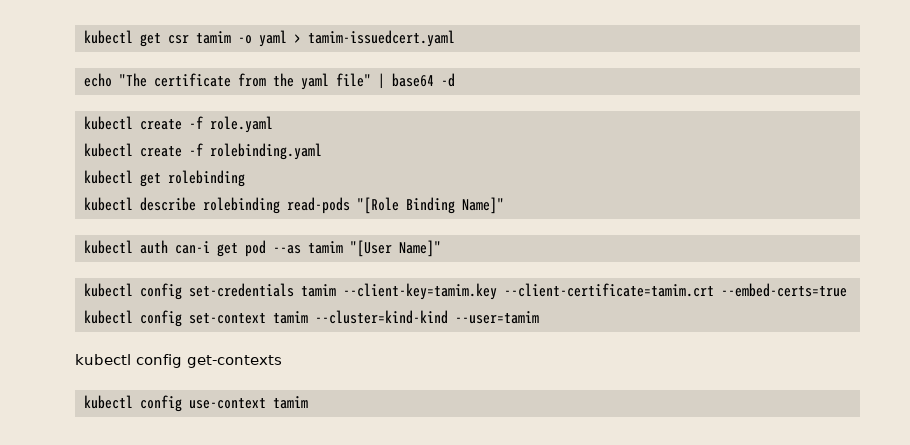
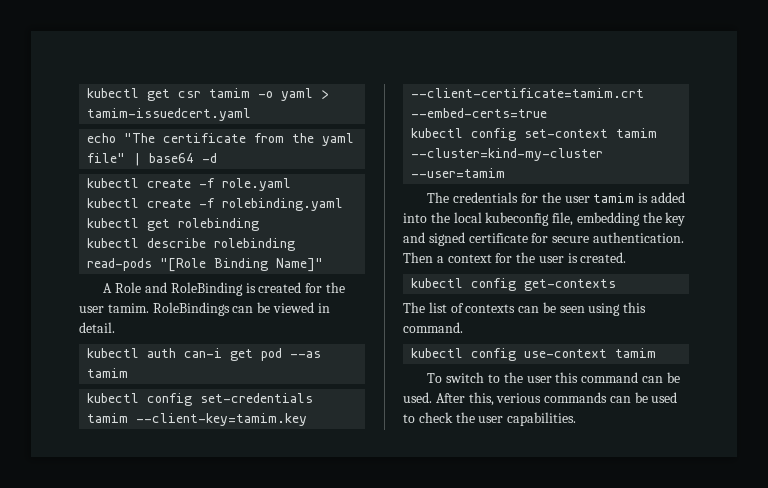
+ A Role and RoleBinding is created for the user tamim. RoleBindings can be viewed in detail.
- kubectl auth can-i get pod --as tamim "[User Name]"
+ kubectl auth can-i get pod --as tamim
- kubectl config set-context tamim --cluster=kind-kind --user=tamim
+ kubectl config set-context tamim --cluster=kind-my-cluster --user=tamim
+ The credentials for the user tamim is added into the local kubeconfig file, embedding the key and signed certificate for secure authentication. Then a context for the user is created.
  kubectl config get-contexts
+ The list of contexts can be seen using this command.
  kubectl config use-context tamim
+ To switch to the user this command can be used. After this, verious commands can be used to check the user capabilities.

